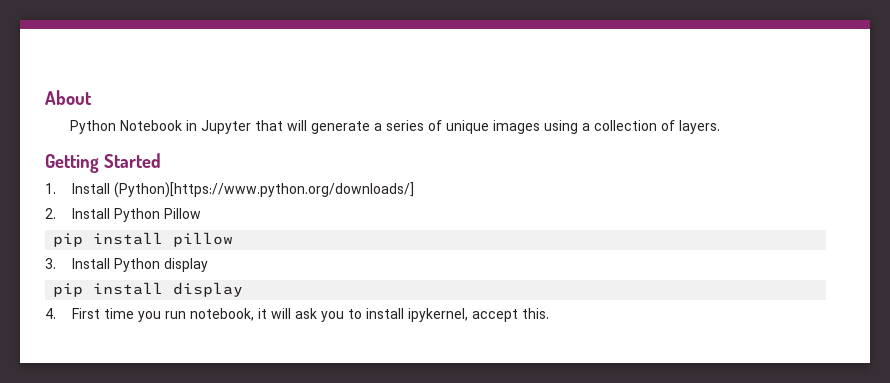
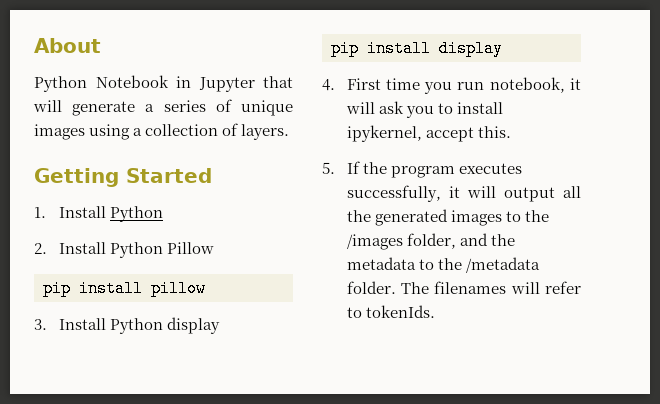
- 1. Install (Python)[https://www.python.org/downloads/]
+ 1. Install Python
+ 5. If the program executes successfully, it will output all the generated images to the /images folder, and the metadata to the /metadata folder. The filenames will refer to tokenIds.

